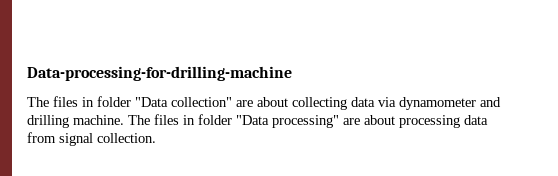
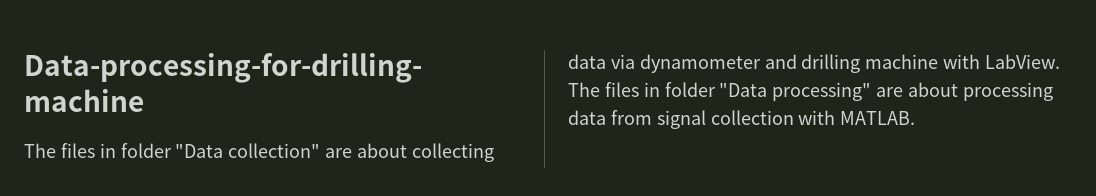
- The files in folder "Data collection" are about collecting data via dynamometer and drilling machine.
+ The files in folder "Data collection" are about collecting data via dynamometer and drilling machine with LabView.
- The files in folder "Data processing" are about processing data from signal collection.
+ The files in folder "Data processing" are about processing data from signal collection with MATLAB.

